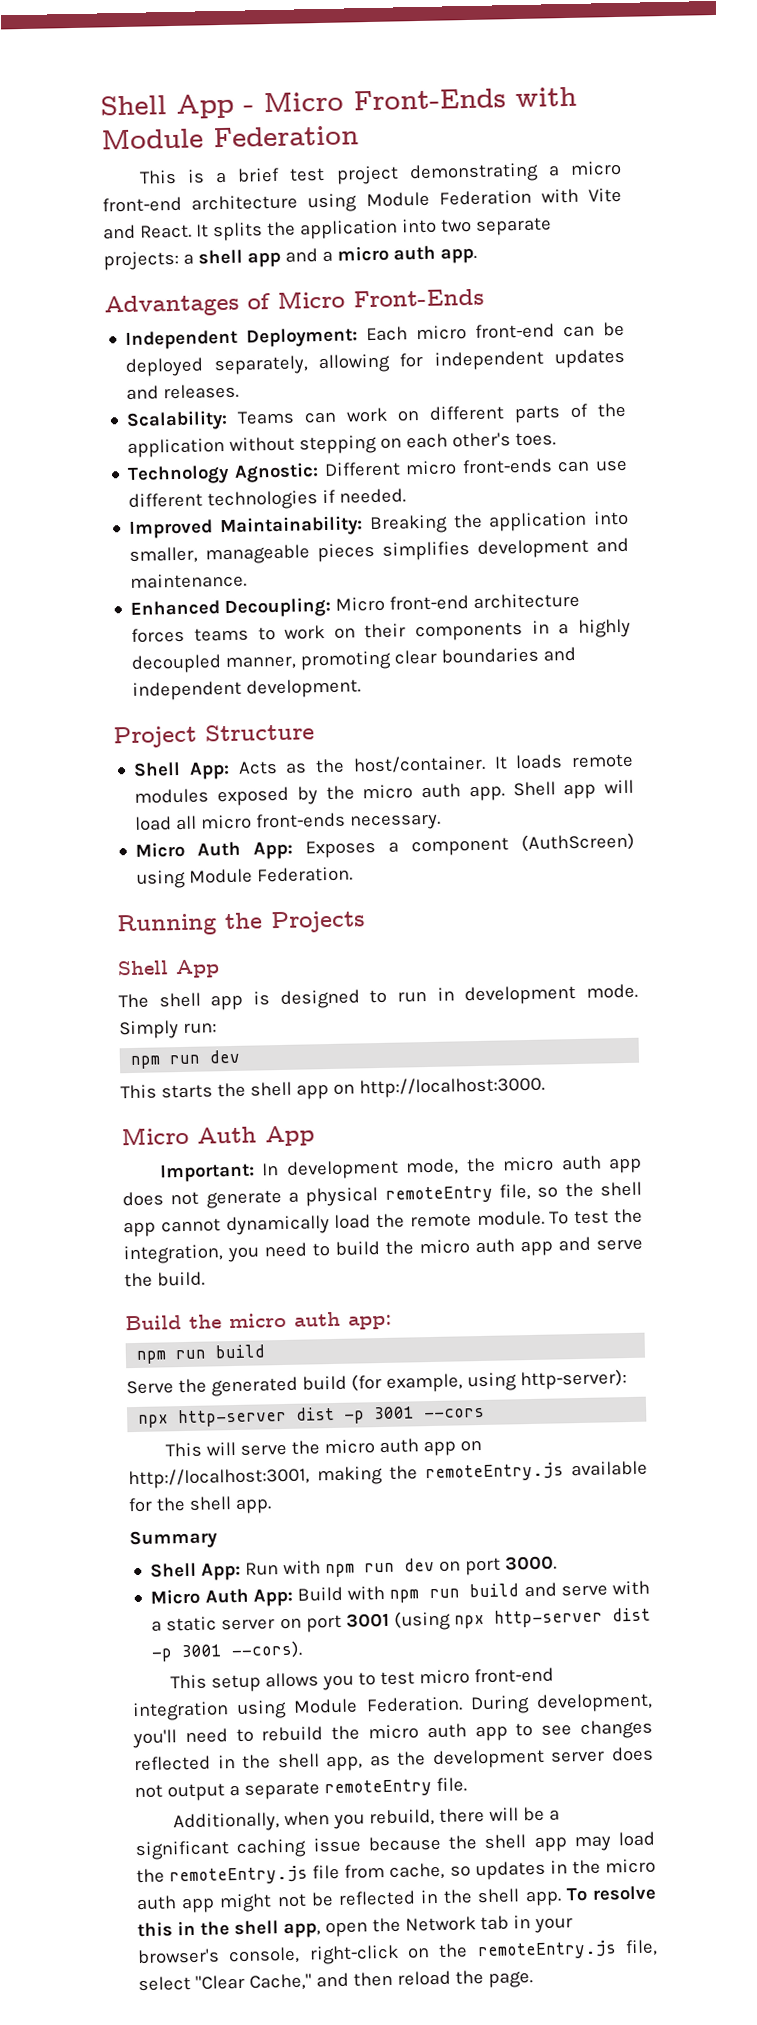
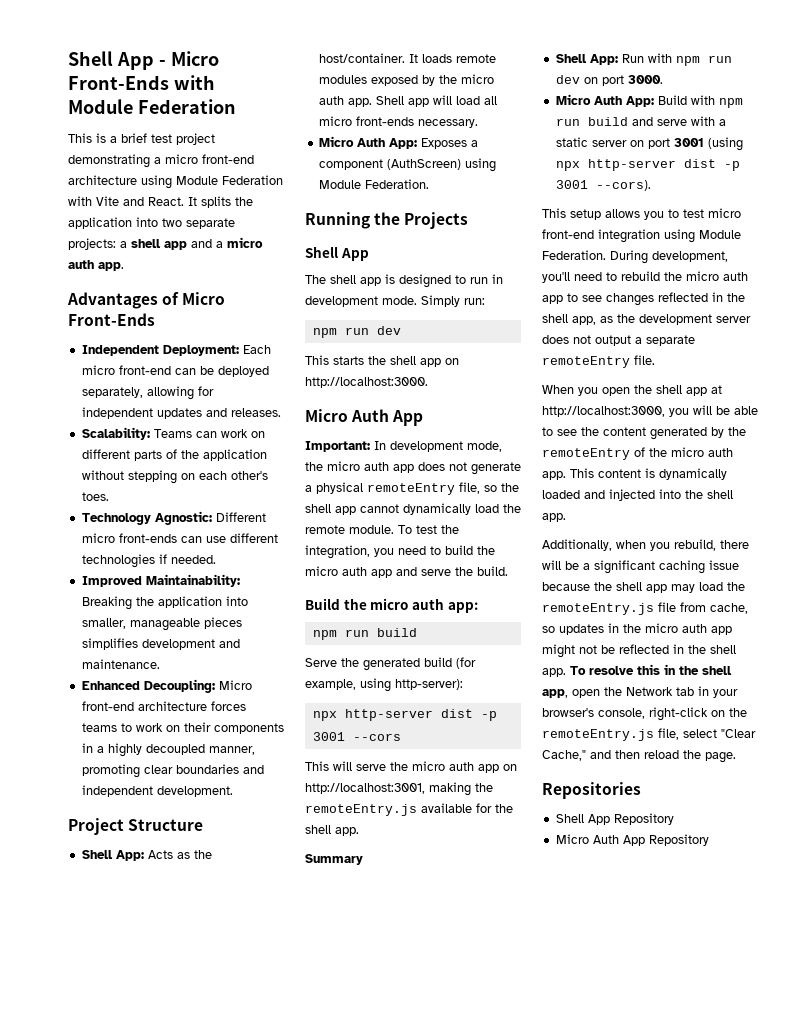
+ When you open the shell app at http://localhost:3000, you will be able to see the content generated by the remoteEntry of the micro auth app. This content is dynamically loaded and injected into the shell app.
+ Repositories
+ Shell App Repository
+ Micro Auth App Repository

